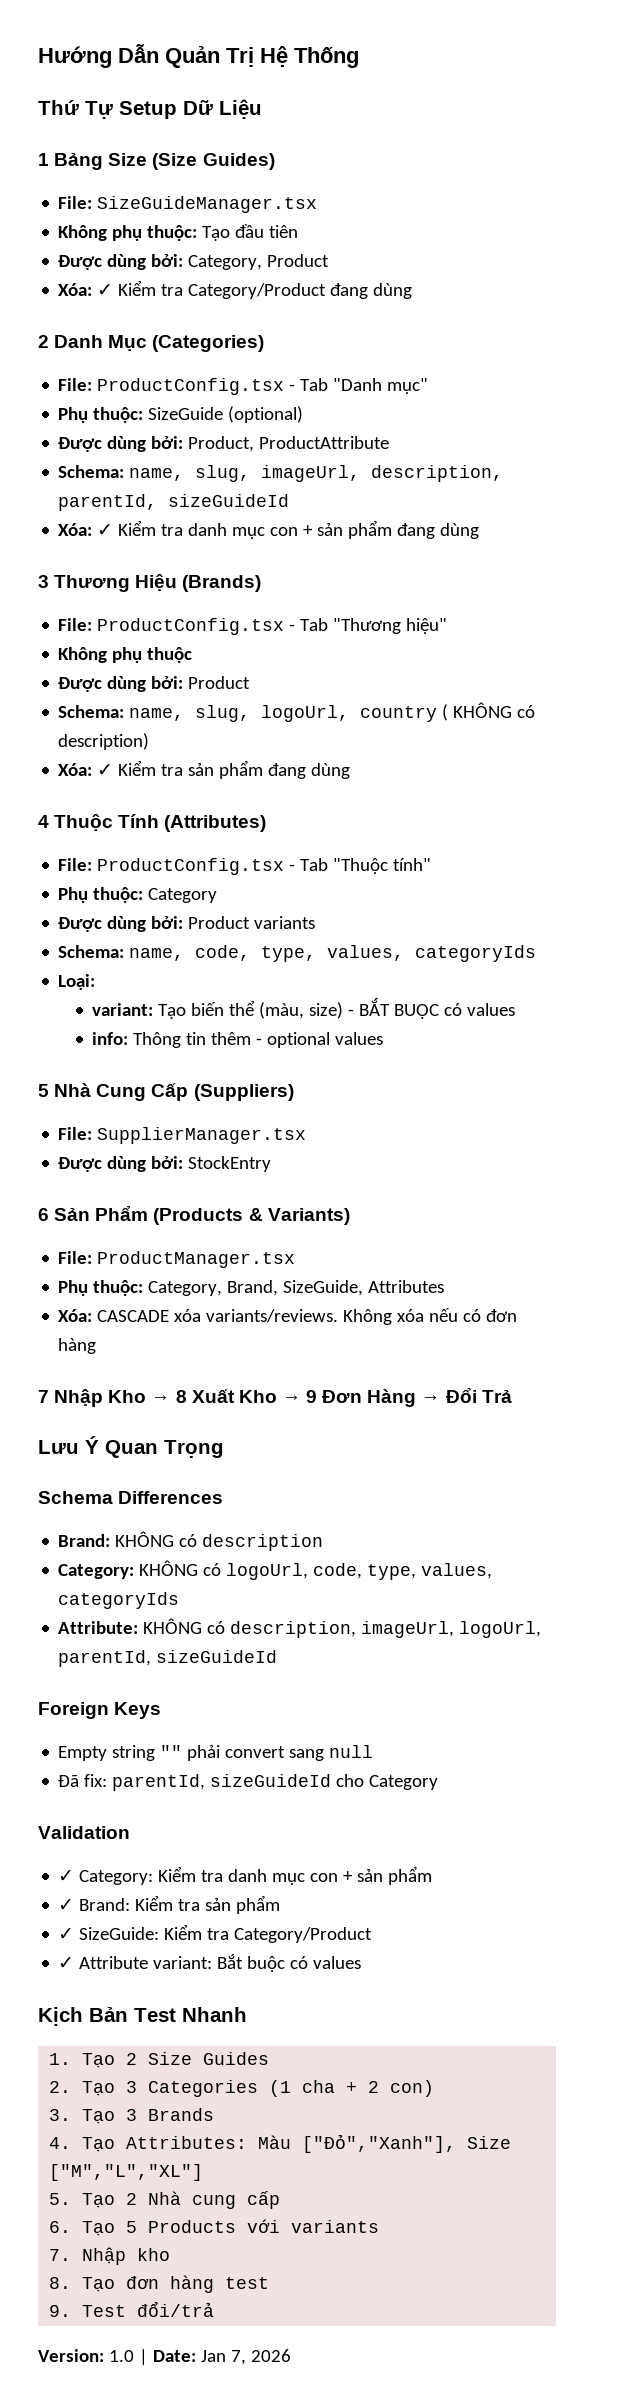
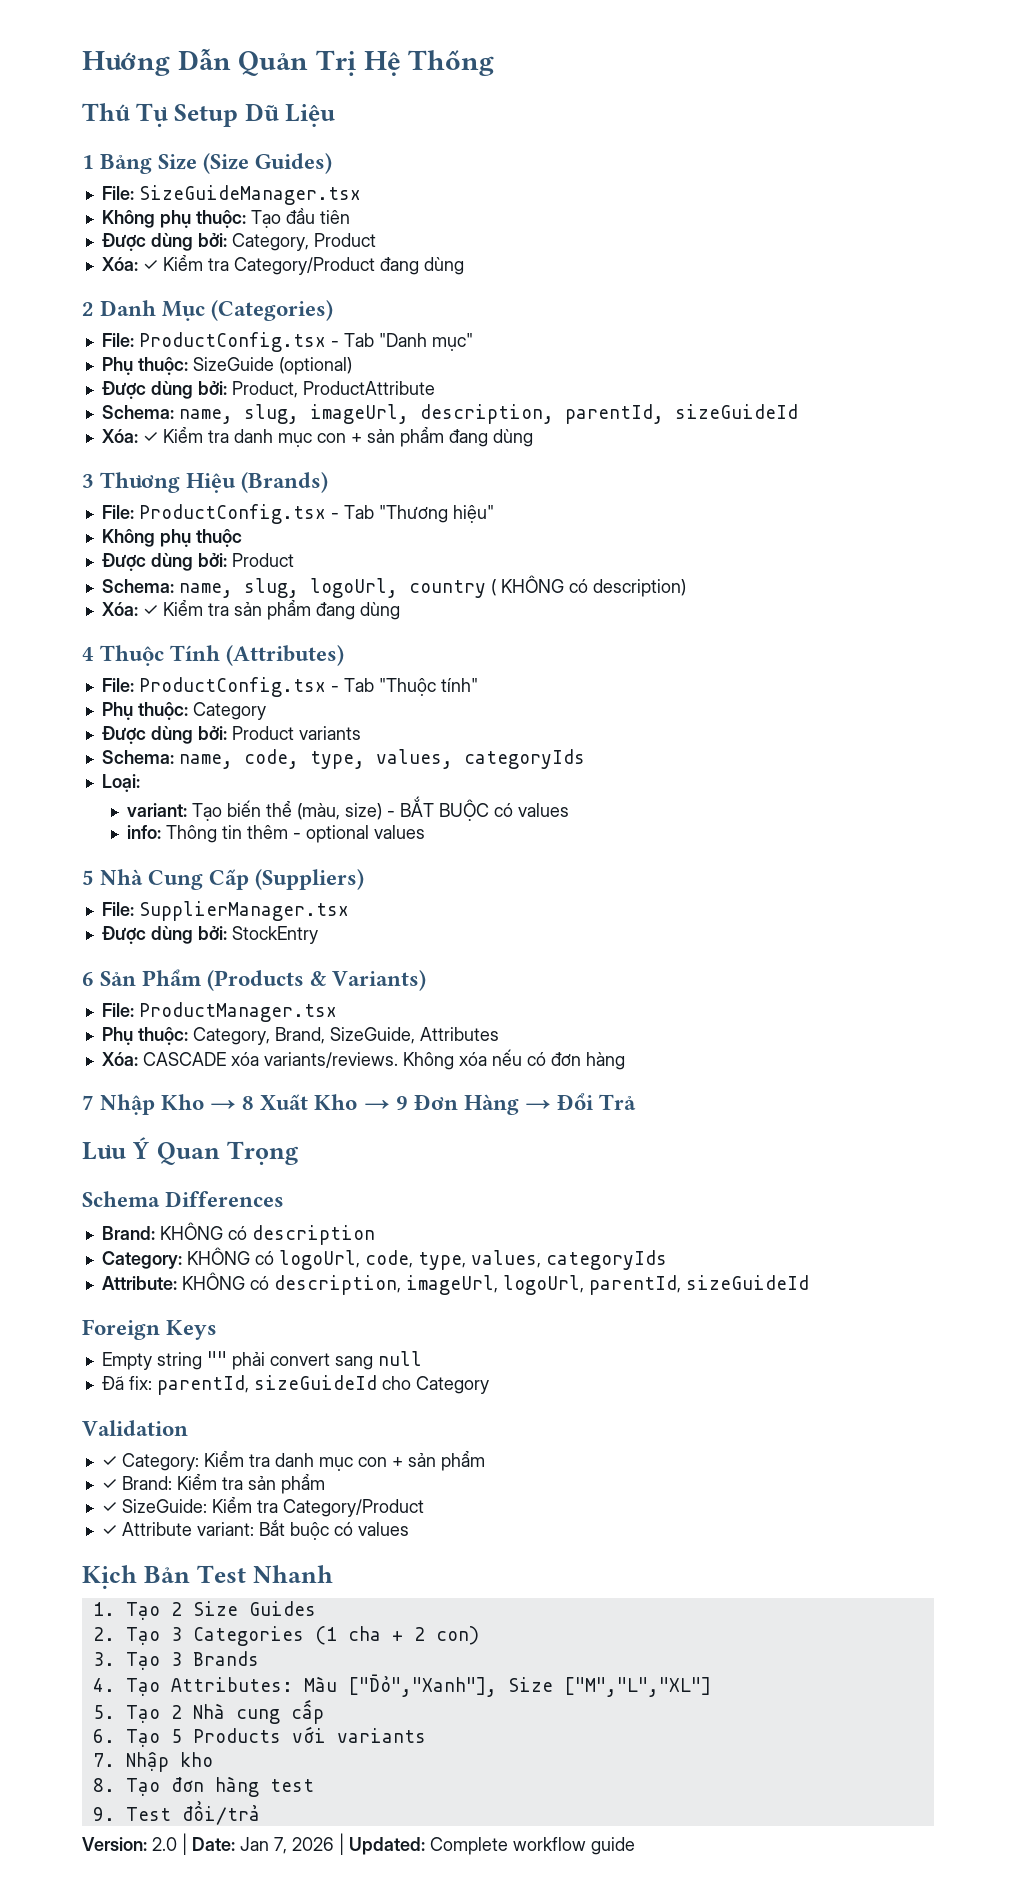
- Version: 1.0 | Date: Jan 7, 2026
+ Version: 2.0 | Date: Jan 7, 2026 | Updated: Complete workflow guide

